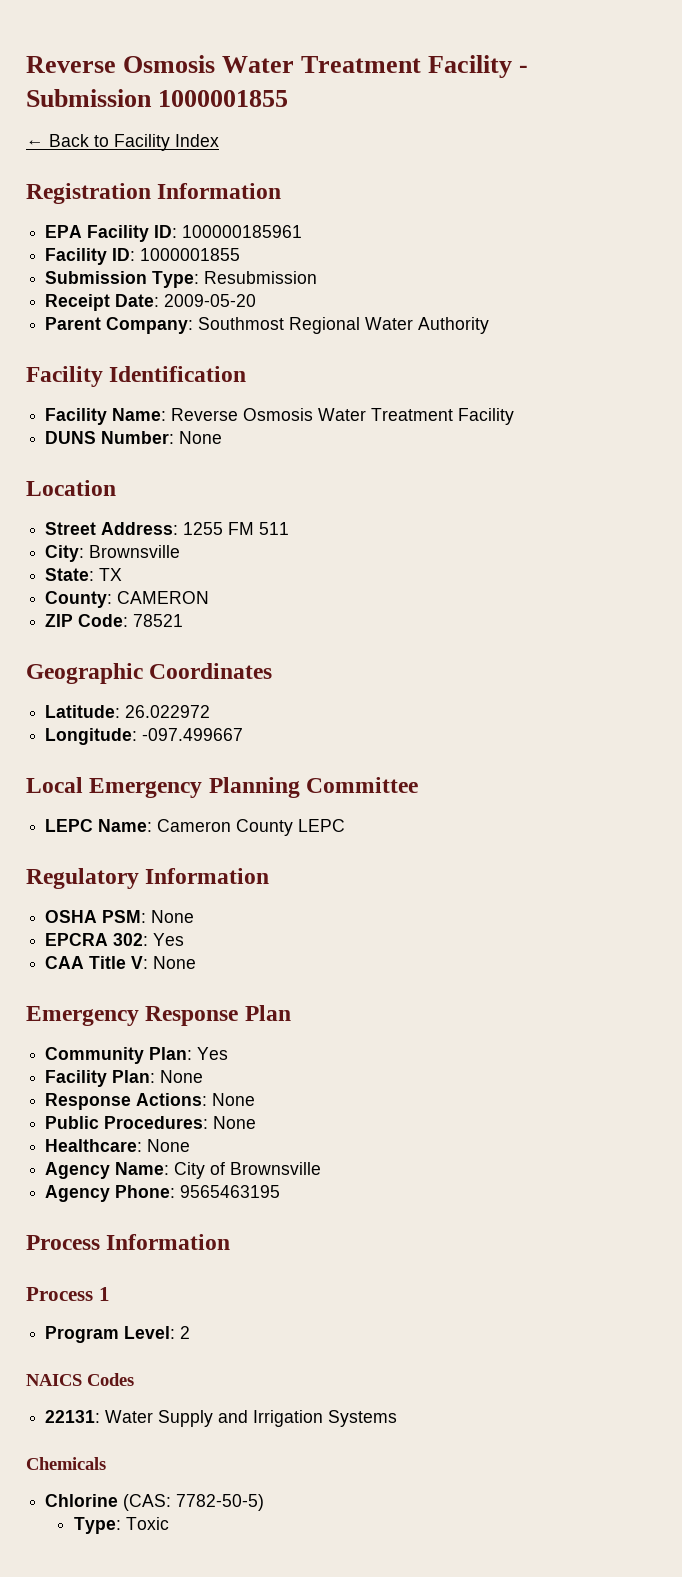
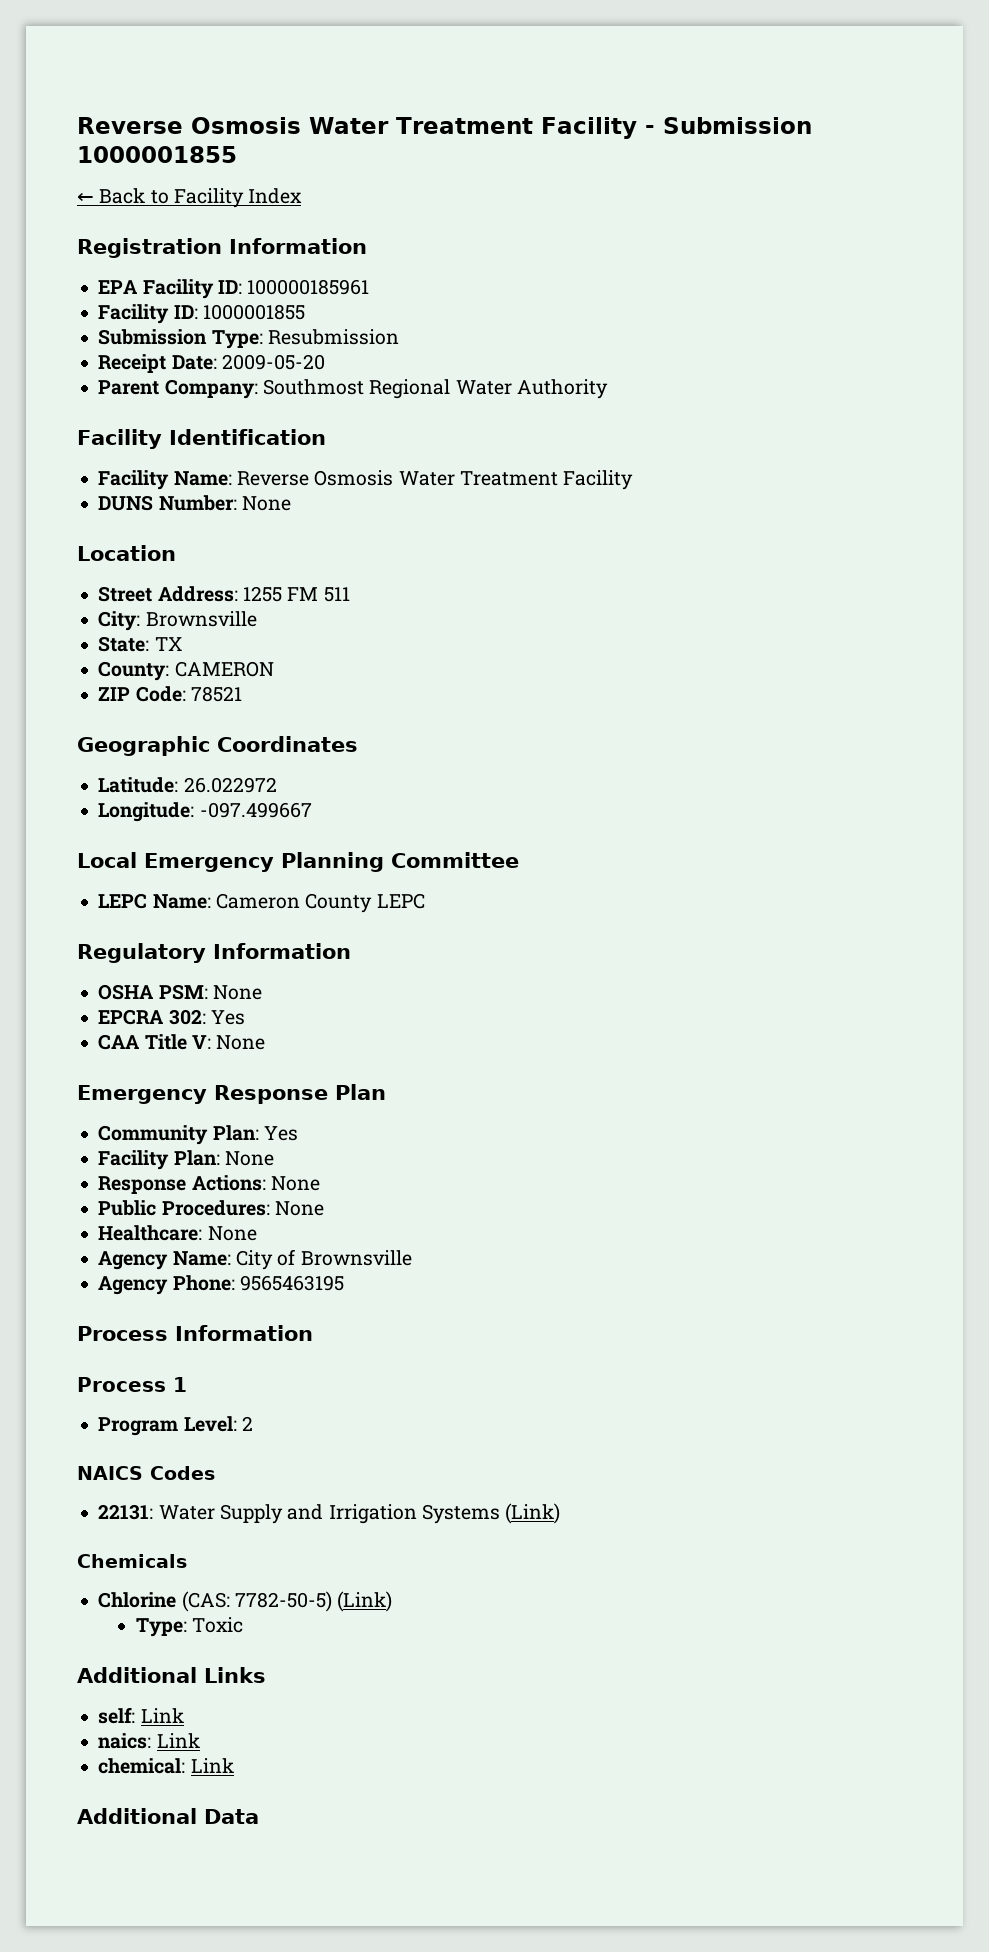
- 22131: Water Supply and Irrigation Systems
+ 22131: Water Supply and Irrigation Systems (Link)
- Chlorine (CAS: 7782-50-5)
+ Chlorine (CAS: 7782-50-5) (Link)
+ Additional Links
+ self: Link
+ naics: Link
+ chemical: Link
+ Additional Data

